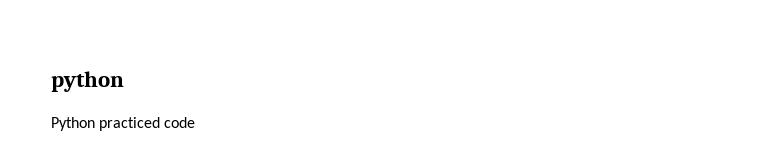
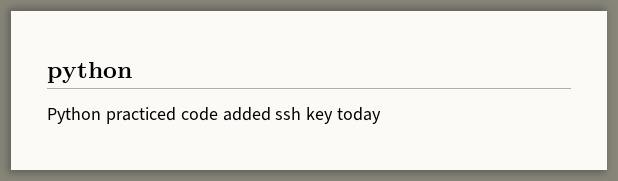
- Python practiced code
+ Python practiced code added ssh key today

